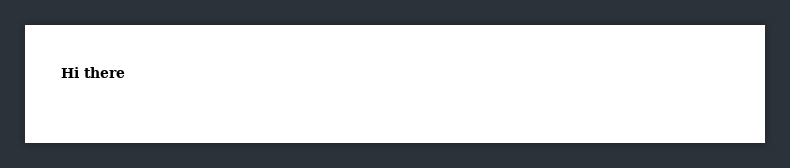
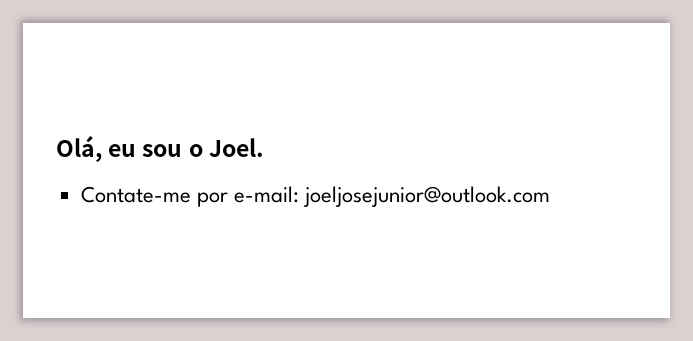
- Hi there
+ Olá, eu sou o Joel.
+ Contate-me por e-mail: joeljosejunior@outlook.com

